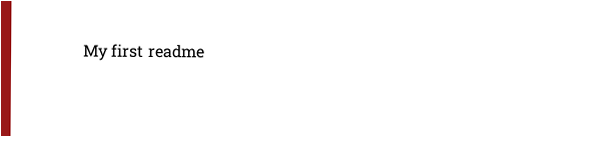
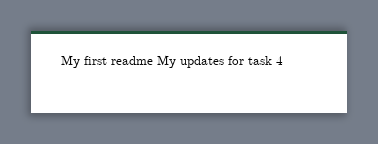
- My first readme
+ My first readme My updates for task 4

